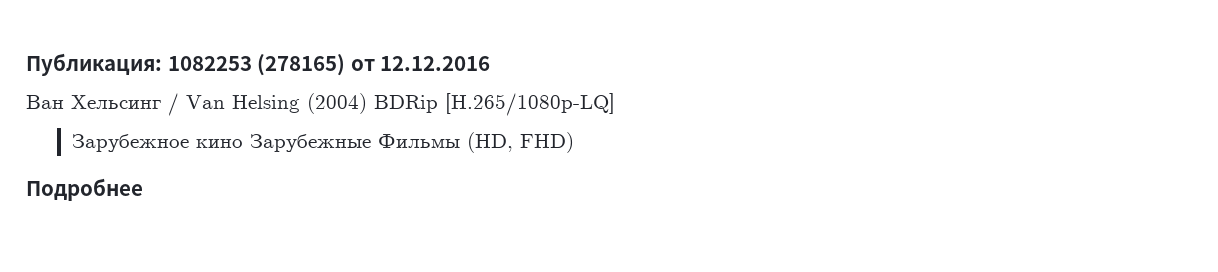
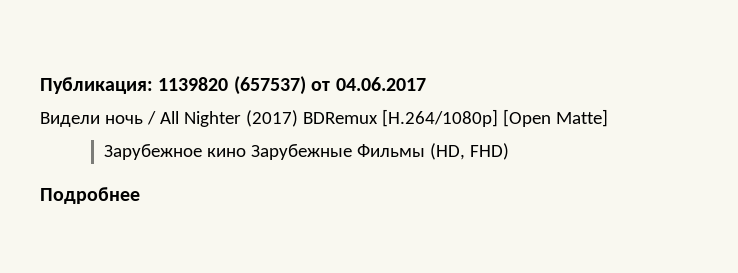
- Публикация: 1082253 (278165) от 12.12.2016
- Ван Хельсинг / Van Helsing (2004) BDRip [H.265/1080p-LQ]
+ Публикация: 1139820 (657537) от 04.06.2017
+ Видели ночь / All Nighter (2017) BDRemux [H.264/1080p] [Open Matte]

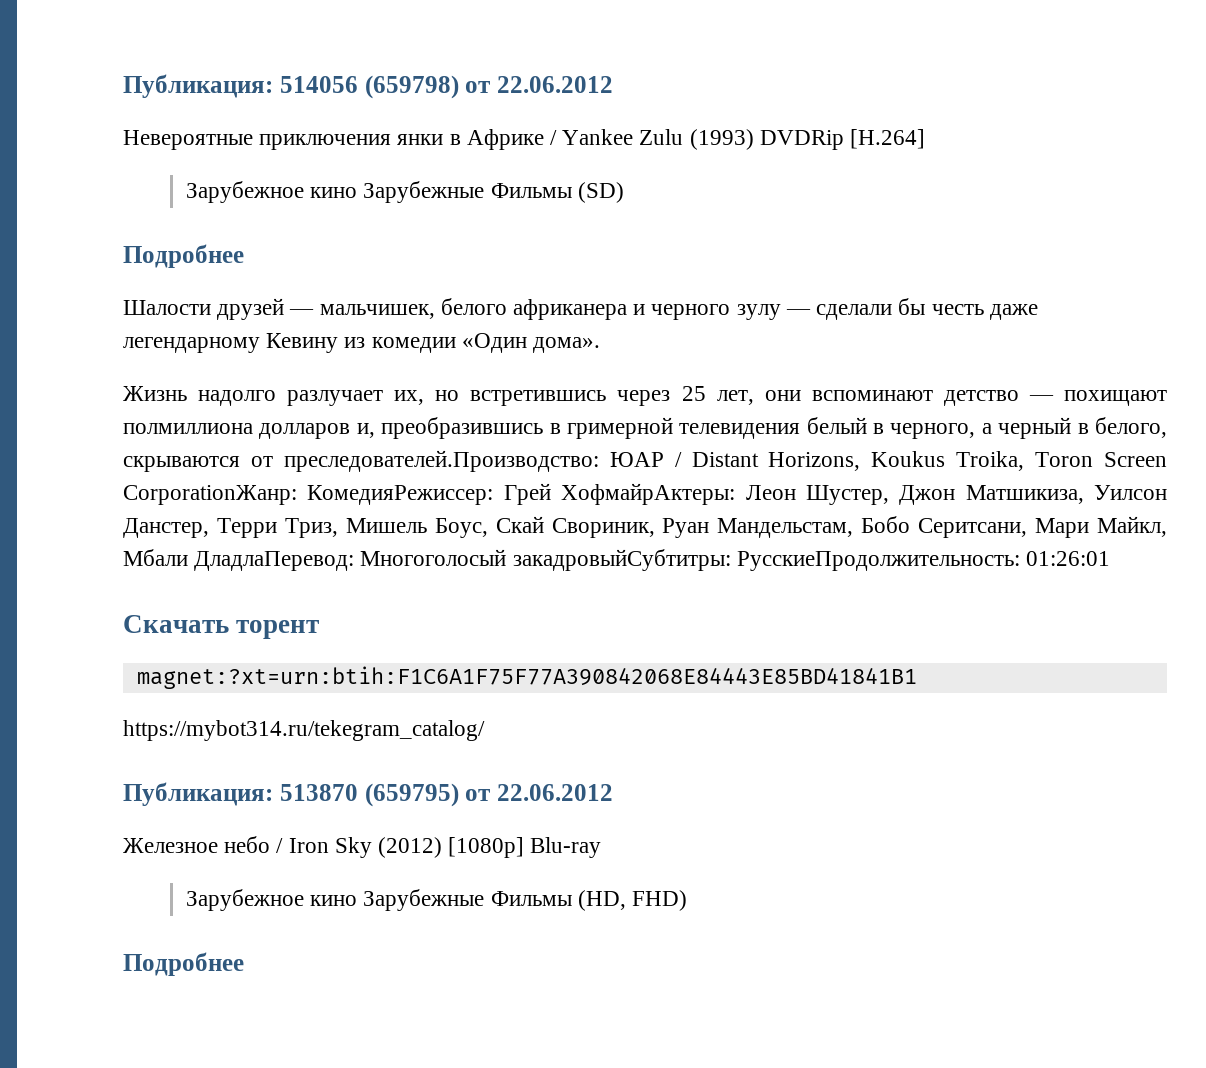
- Публикация: 1139820 (657537) от 04.06.2017
- Видели ночь / All Nighter (2017) BDRemux [H.264/1080p] [Open Matte]
+ Публикация: 514056 (659798) от 22.06.2012
+ Невероятные приключения янки в Африке / Yankee Zulu (1993) DVDRip [H.264]
+ Зарубежное кино Зарубежные Фильмы (SD)
+ Подробнее
+ Шалости друзей — мальчишек, белого африканера и черного зулу — сделали бы честь даже легендарному Кевину из комедии «Один дома».
+ Жизнь надолго разлучает их, но встретившись через 25 лет, они вспоминают детство — похищают полмиллиона долларов и, преобразившись в гримерной телевидения белый в черного, а черный в белого, скрываются от преследователей.Производство: ЮАР / Distant Horizons, Koukus Troika, Toron Screen CorporationЖанр: КомедияРежиссер: Грей ХофмайрАктеры: Леон Шустер, Джон Матшикиза, Уилсон Данстер, Терри Триз, Мишель Боус, Скай Свориник, Руан Мандельстам, Бобо Серитсани, Мари Майкл, Мбали ДладлаПеревод: Многоголосый закадровыйСубтитры: РусскиеПродолжительность: 01:26:01
+ Скачать торент
+ magnet:?xt=urn:btih:F1C6A1F75F77A390842068E84443E85BD41841B1
+ https://mybot314.ru/tekegram_catalog/
+ Публикация: 513870 (659795) от 22.06.2012
+ Железное небо / Iron Sky (2012) [1080p] Blu-ray

